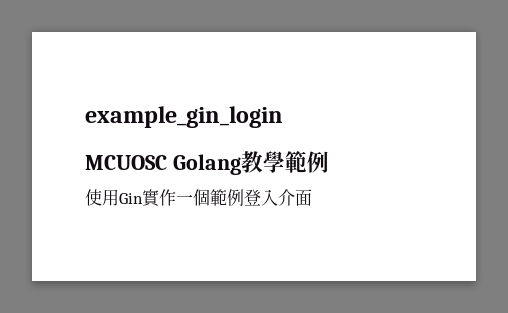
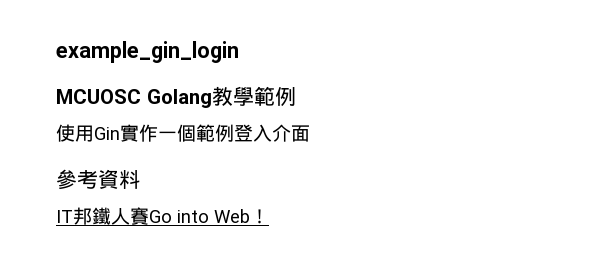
+ 參考資料
+ IT邦鐵人賽Go into Web！

